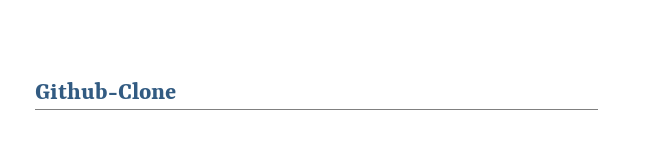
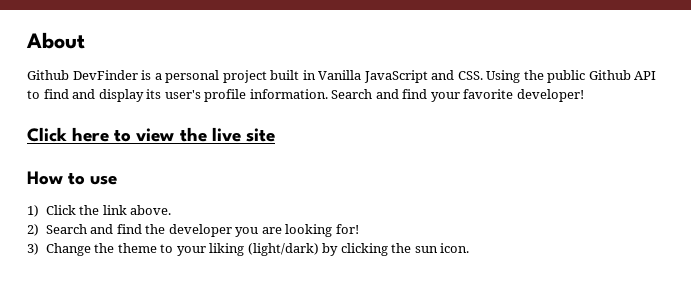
- Github-Clone
+ About
+ Github DevFinder is a personal project built in Vanilla JavaScript and CSS. Using the public Github API to find and display its user's profile information. Search and find your favorite developer!
+ Click here to view the live site
+ How to use
+ 1) Click the link above.
+ 2) Search and find the developer you are looking for!
+ 3) Change the theme to your liking (light/dark) by clicking the sun icon.

